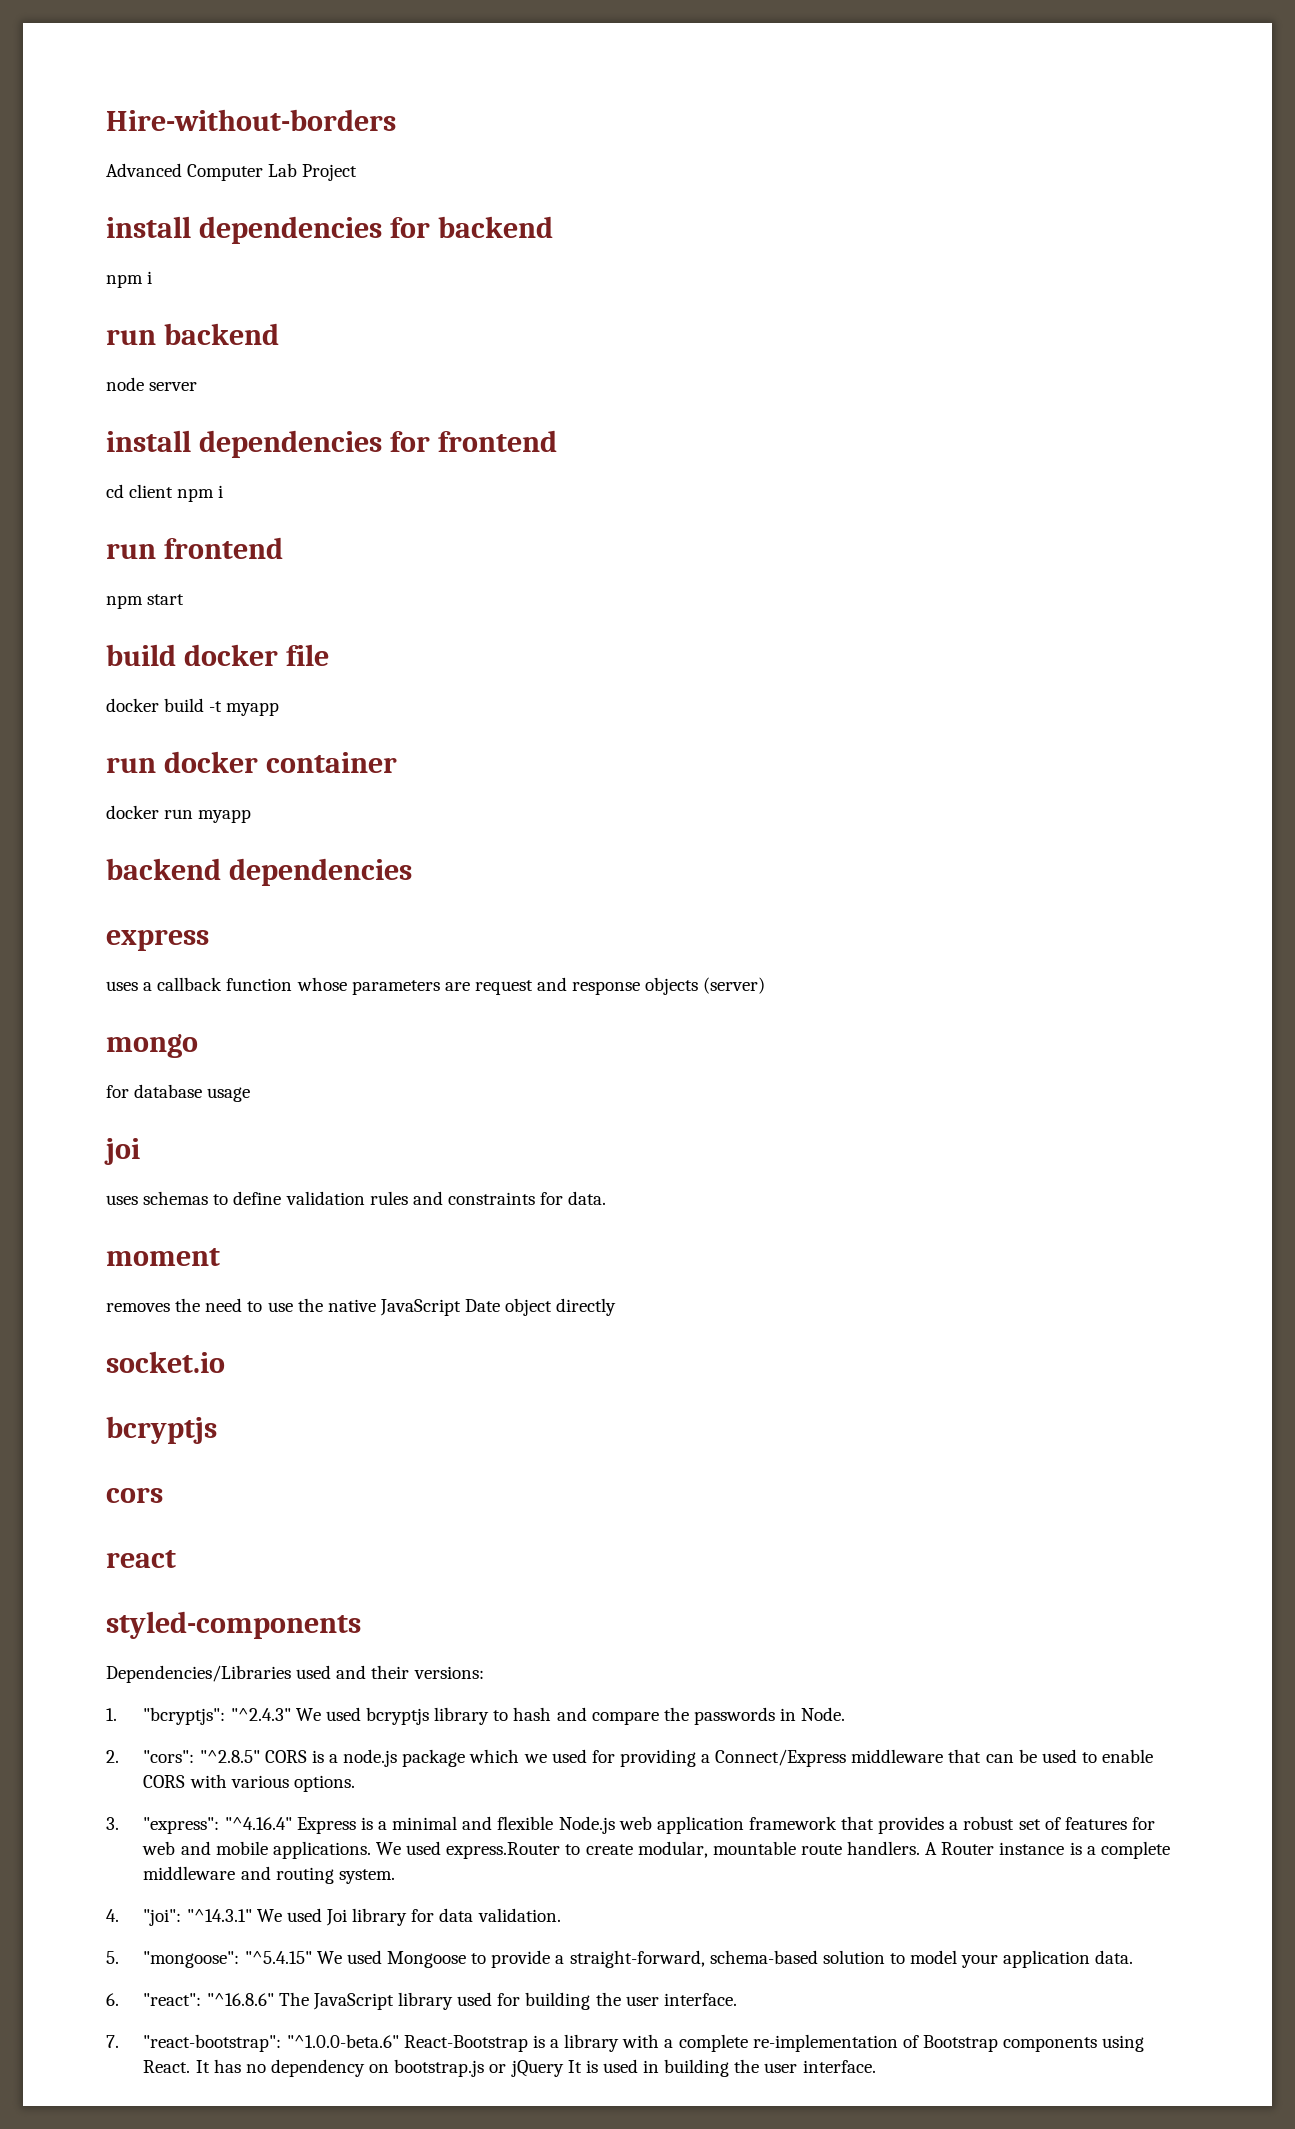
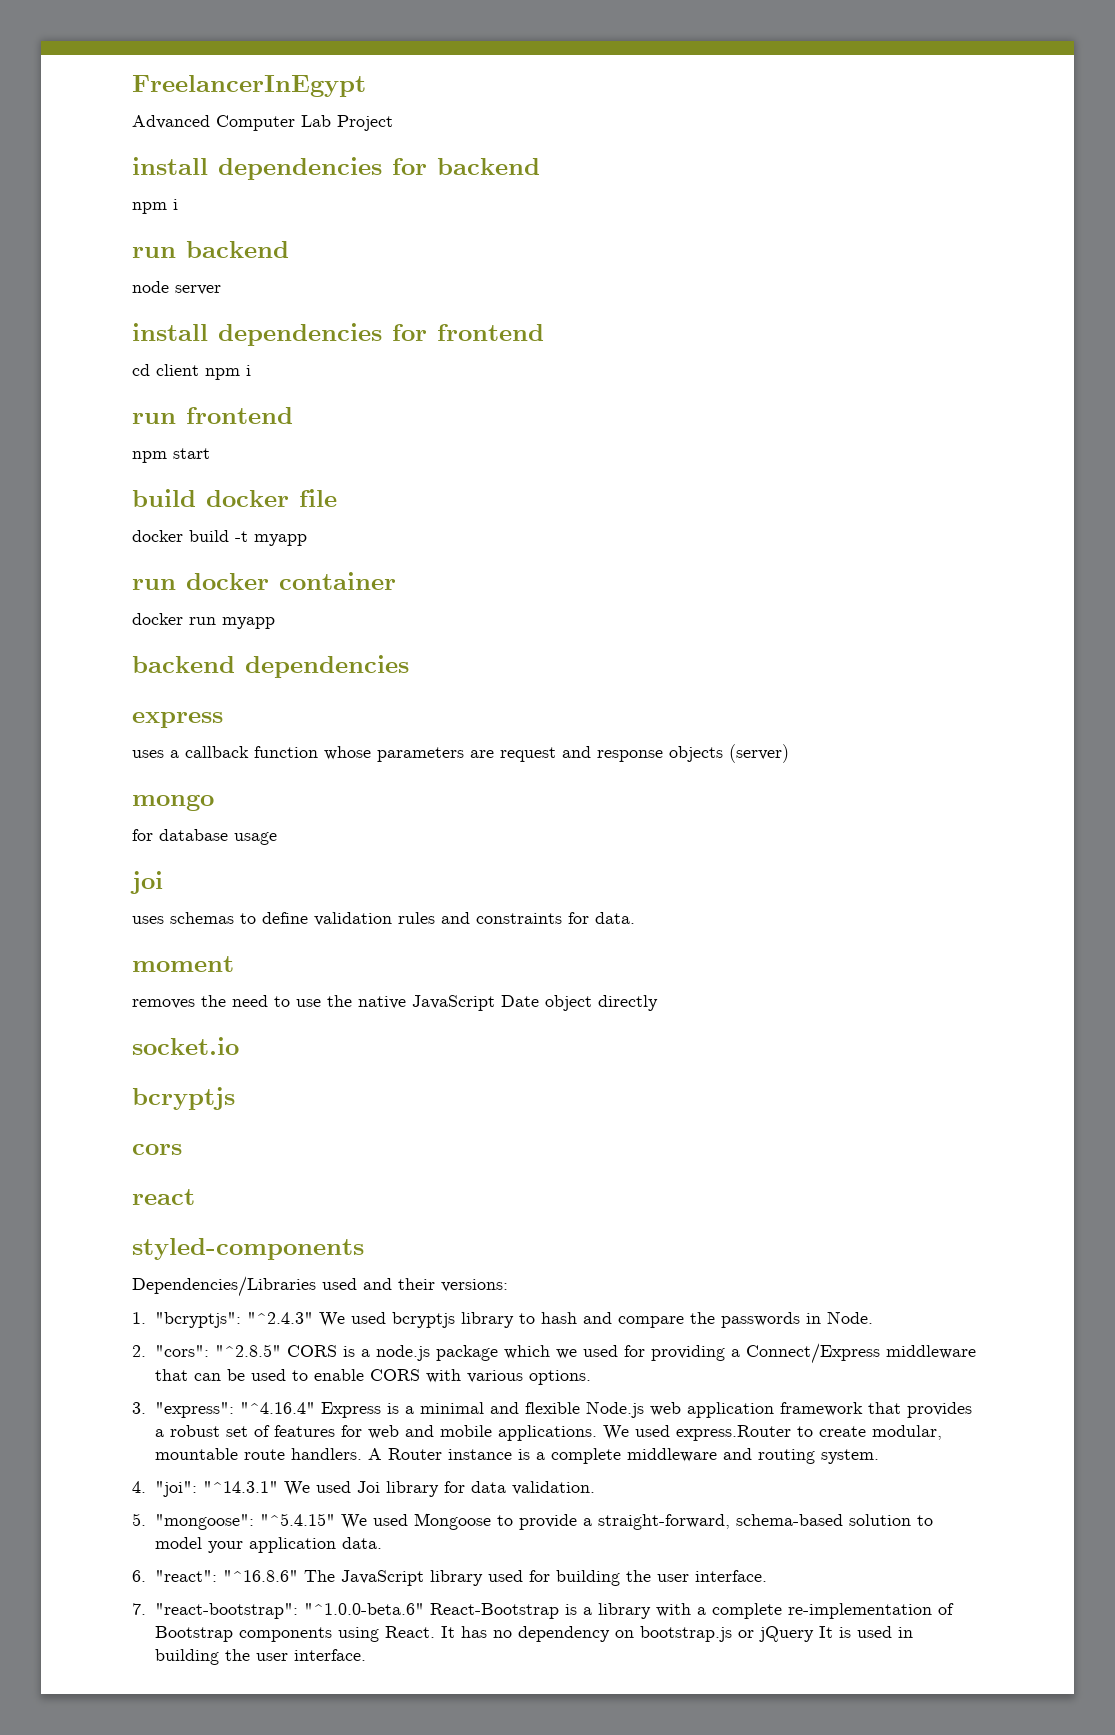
- Hire-without-borders
+ FreelancerInEgypt

